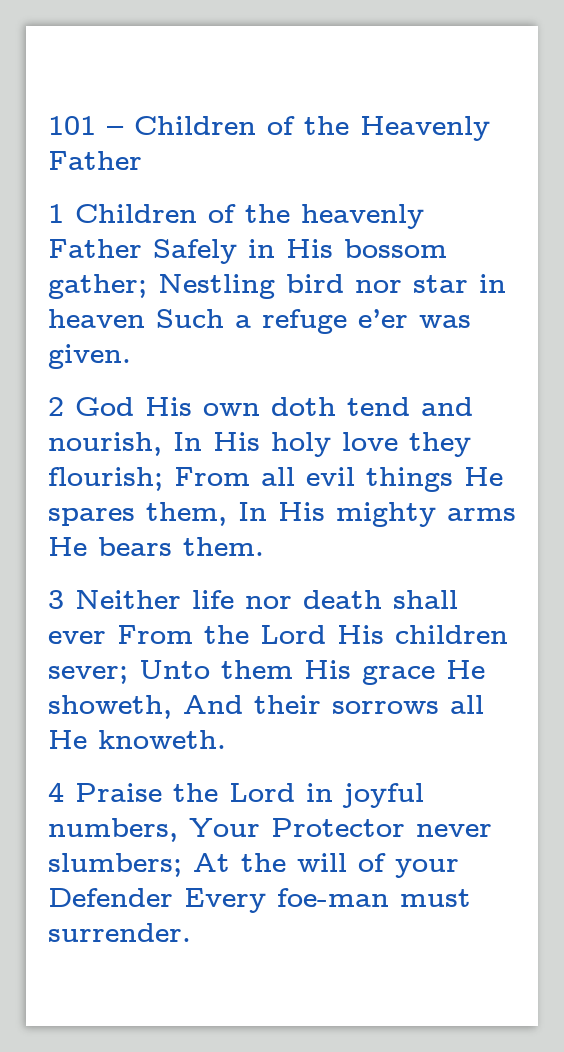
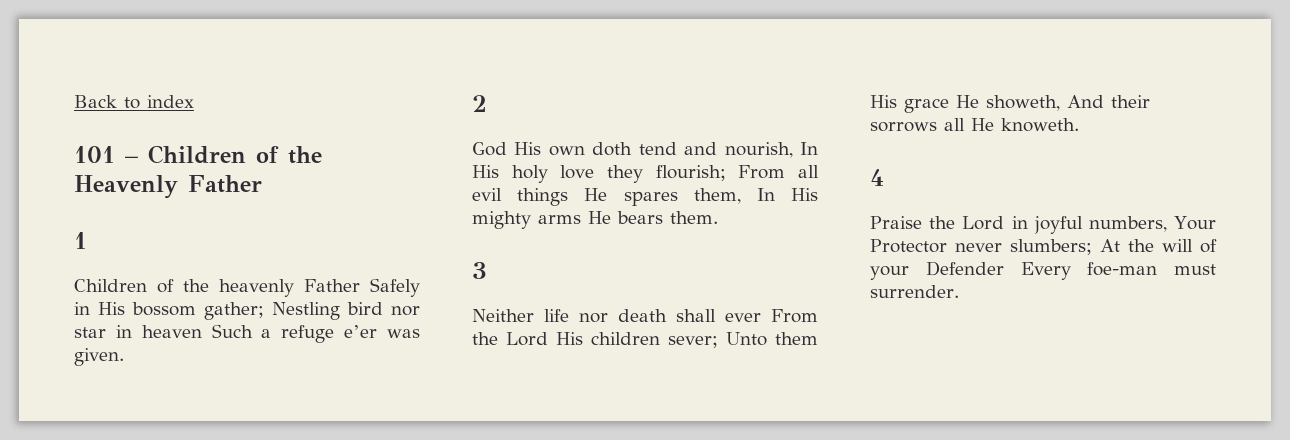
+ Back to index
- 1 Children of the heavenly Father Safely in His bossom gather; Nestling bird nor star in heaven Such a refuge e’er was given.
+ 1
+ Children of the heavenly Father Safely in His bossom gather; Nestling bird nor star in heaven Such a refuge e’er was given.
- 2 God His own doth tend and nourish, In His holy love they flourish; From all evil things He spares them, In His mighty arms He bears them.
+ 2
+ God His own doth tend and nourish, In His holy love they flourish; From all evil things He spares them, In His mighty arms He bears them.
- 3 Neither life nor death shall ever From the Lord His children sever; Unto them His grace He showeth, And their sorrows all He knoweth.
+ 3
+ Neither life nor death shall ever From the Lord His children sever; Unto them His grace He showeth, And their sorrows all He knoweth.
- 4 Praise the Lord in joyful numbers, Your Protector never slumbers; At the will of your Defender Every foe-man must surrender.
+ 4
+ Praise the Lord in joyful numbers, Your Protector never slumbers; At the will of your Defender Every foe-man must surrender.

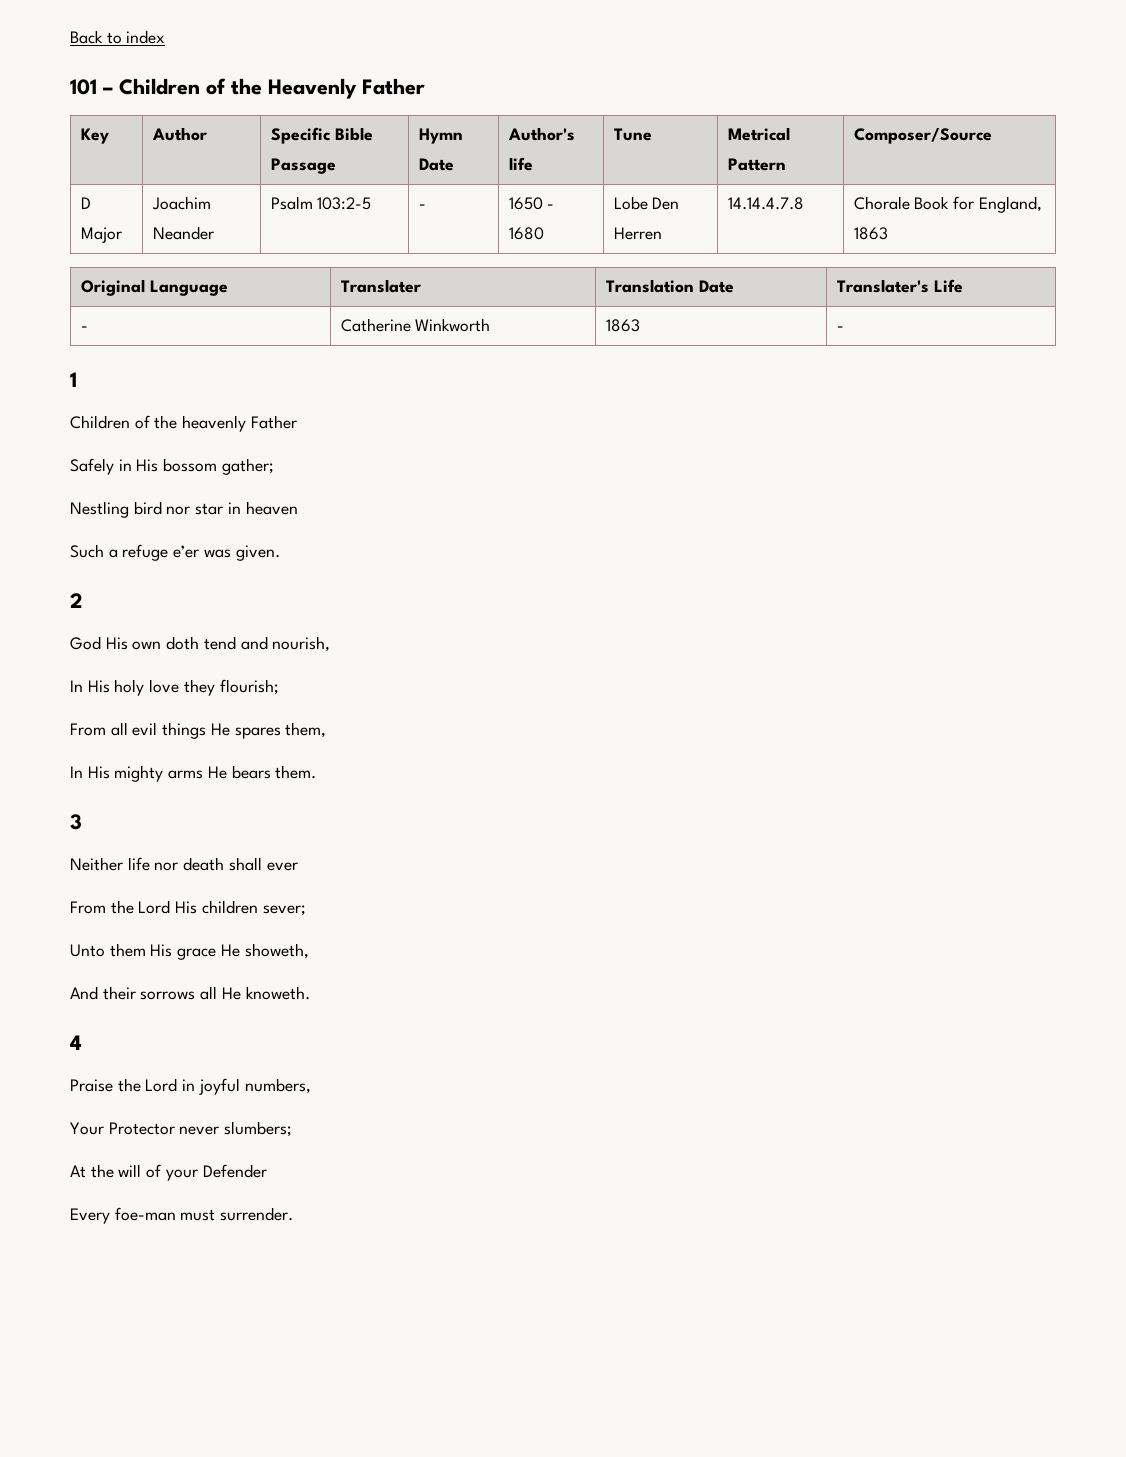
+ Key | Author | Specific Bible Passage | Hymn Date | Author's life | Tune | Metrical Pattern | Composer/Source
+ D Major | Joachim Neander | Psalm 103:2-5 | - | 1650 - 1680 | Lobe Den Herren | 14.14.4.7.8 | Chorale Book for England, 1863
+ Original Language | Translater | Translation Date | Translater's Life
+ - | Catherine Winkworth | 1863 | -
- Children of the heavenly Father Safely in His bossom gather; Nestling bird nor star in heaven Such a refuge e’er was given.
+ Children of the heavenly Father
+ Safely in His bossom gather;
+ Nestling bird nor star in heaven
+ Such a refuge e’er was given.
- God His own doth tend and nourish, In His holy love they flourish; From all evil things He spares them, In His mighty arms He bears them.
+ God His own doth tend and nourish,
+ In His holy love they flourish;
+ From all evil things He spares them,
+ In His mighty arms He bears them.
- Neither life nor death shall ever From the Lord His children sever; Unto them His grace He showeth, And their sorrows all He knoweth.
+ Neither life nor death shall ever
+ From the Lord His children sever;
+ Unto them His grace He showeth,
+ And their sorrows all He knoweth.
- Praise the Lord in joyful numbers, Your Protector never slumbers; At the will of your Defender Every foe-man must surrender.
+ Praise the Lord in joyful numbers,
+ Your Protector never slumbers;
+ At the will of your Defender
+ Every foe-man must surrender.

